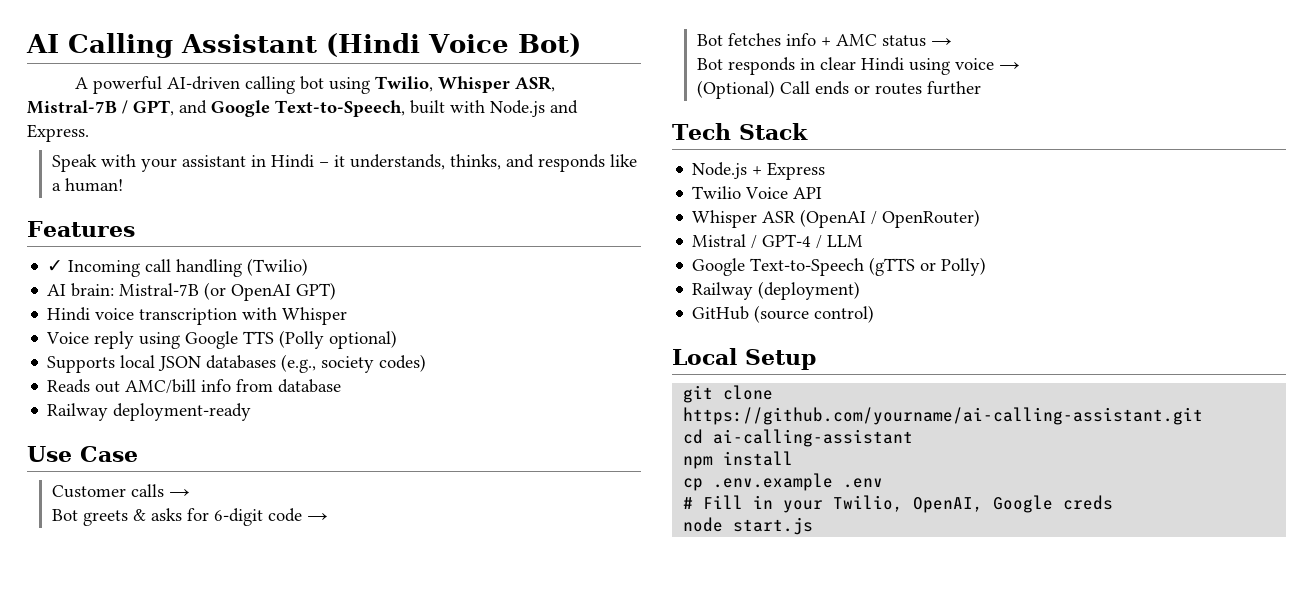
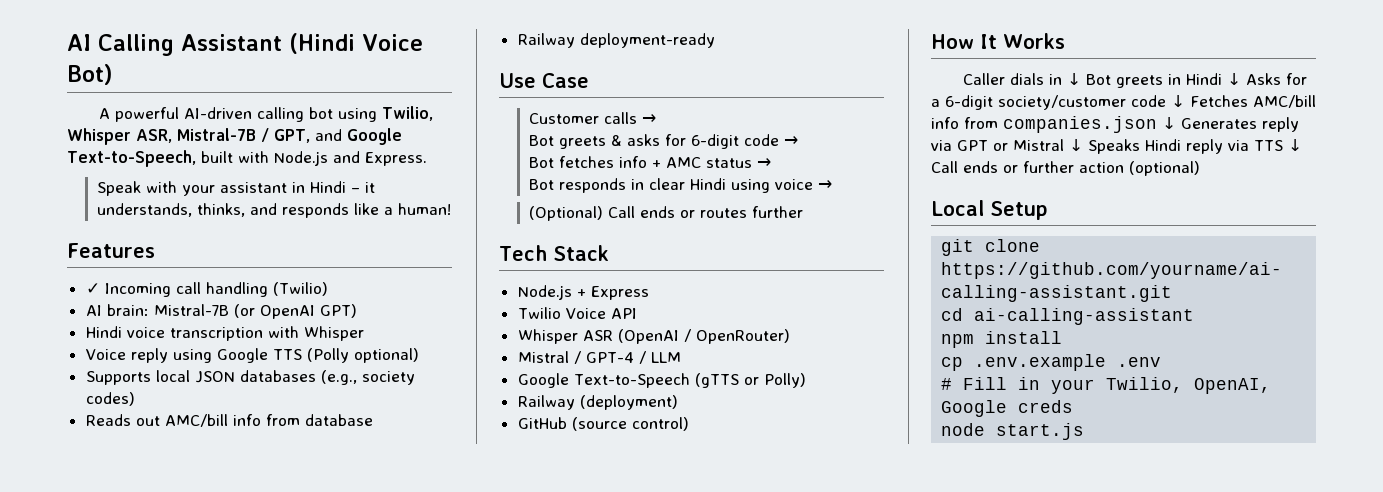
+ How It Works
+ Caller dials in ↓ Bot greets in Hindi ↓ Asks for a 6-digit society/customer code ↓ Fetches AMC/bill info from companies.json ↓ Generates reply via GPT or Mistral ↓ Speaks Hindi reply via TTS ↓ Call ends or further action (optional)

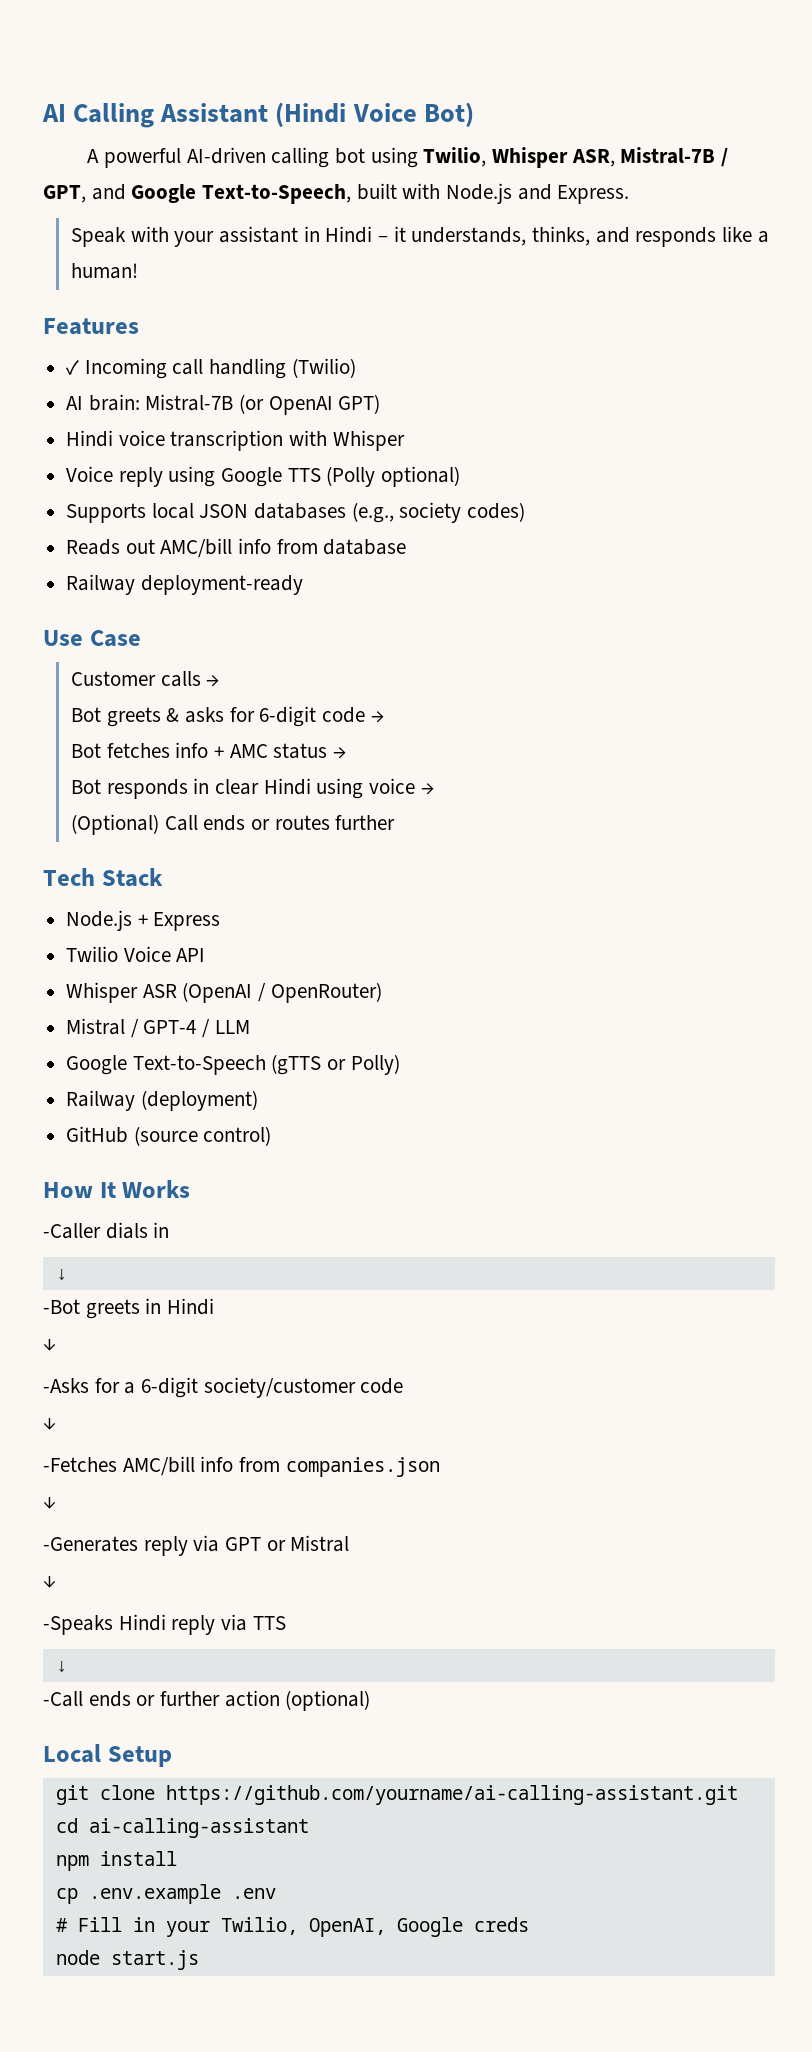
- Caller dials in ↓ Bot greets in Hindi ↓ Asks for a 6-digit society/customer code ↓ Fetches AMC/bill info from companies.json ↓ Generates reply via GPT or Mistral ↓ Speaks Hindi reply via TTS ↓ Call ends or further action (optional)
+ -Caller dials in
+ ↓
+ -Bot greets in Hindi
+ ↓
+ -Asks for a 6-digit society/customer code
+ ↓
+ -Fetches AMC/bill info from companies.json
+ ↓
+ -Generates reply via GPT or Mistral
+ ↓
+ -Speaks Hindi reply via TTS
+ ↓
+ -Call ends or further action (optional)

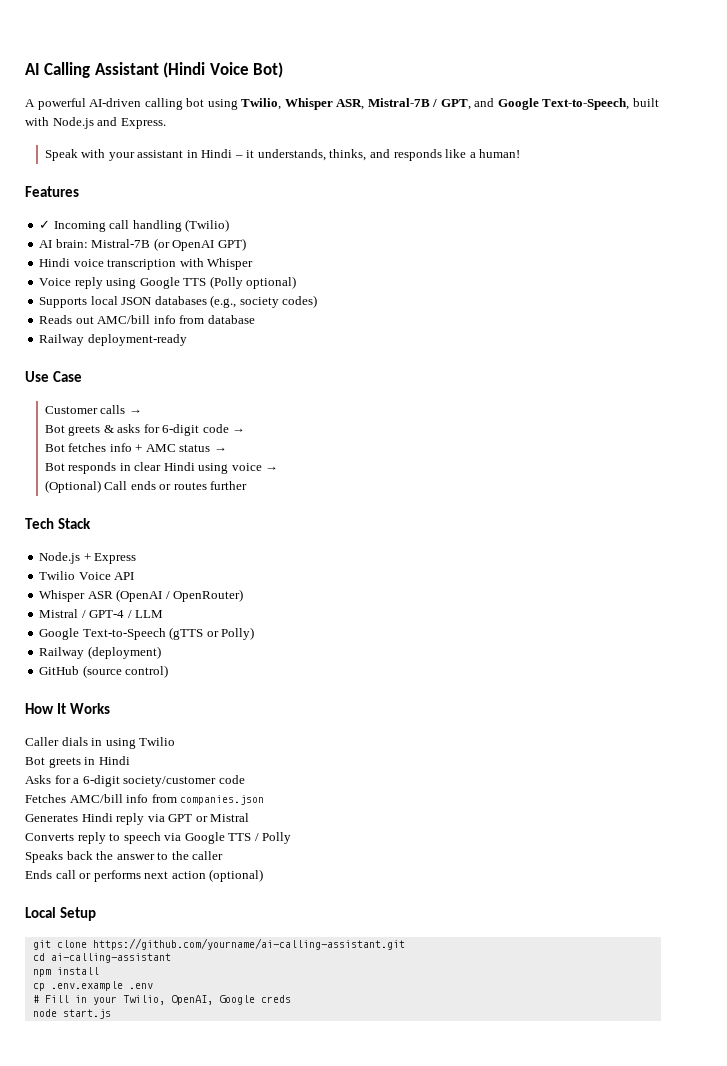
- -Caller dials in
- ↓
- -Bot greets in Hindi
- ↓
- -Asks for a 6-digit society/customer code
- ↓
- -Fetches AMC/bill info from companies.json
- ↓
- -Generates reply via GPT or Mistral
- ↓
- -Speaks Hindi reply via TTS
- ↓
- -Call ends or further action (optional)
+ Caller dials in using Twilio
+ Bot greets in Hindi
+ Asks for a 6-digit society/customer code
+ Fetches AMC/bill info from companies.json
+ Generates Hindi reply via GPT or Mistral
+ Converts reply to speech via Google TTS / Polly
+ Speaks back the answer to the caller
+ Ends call or performs next action (optional)

